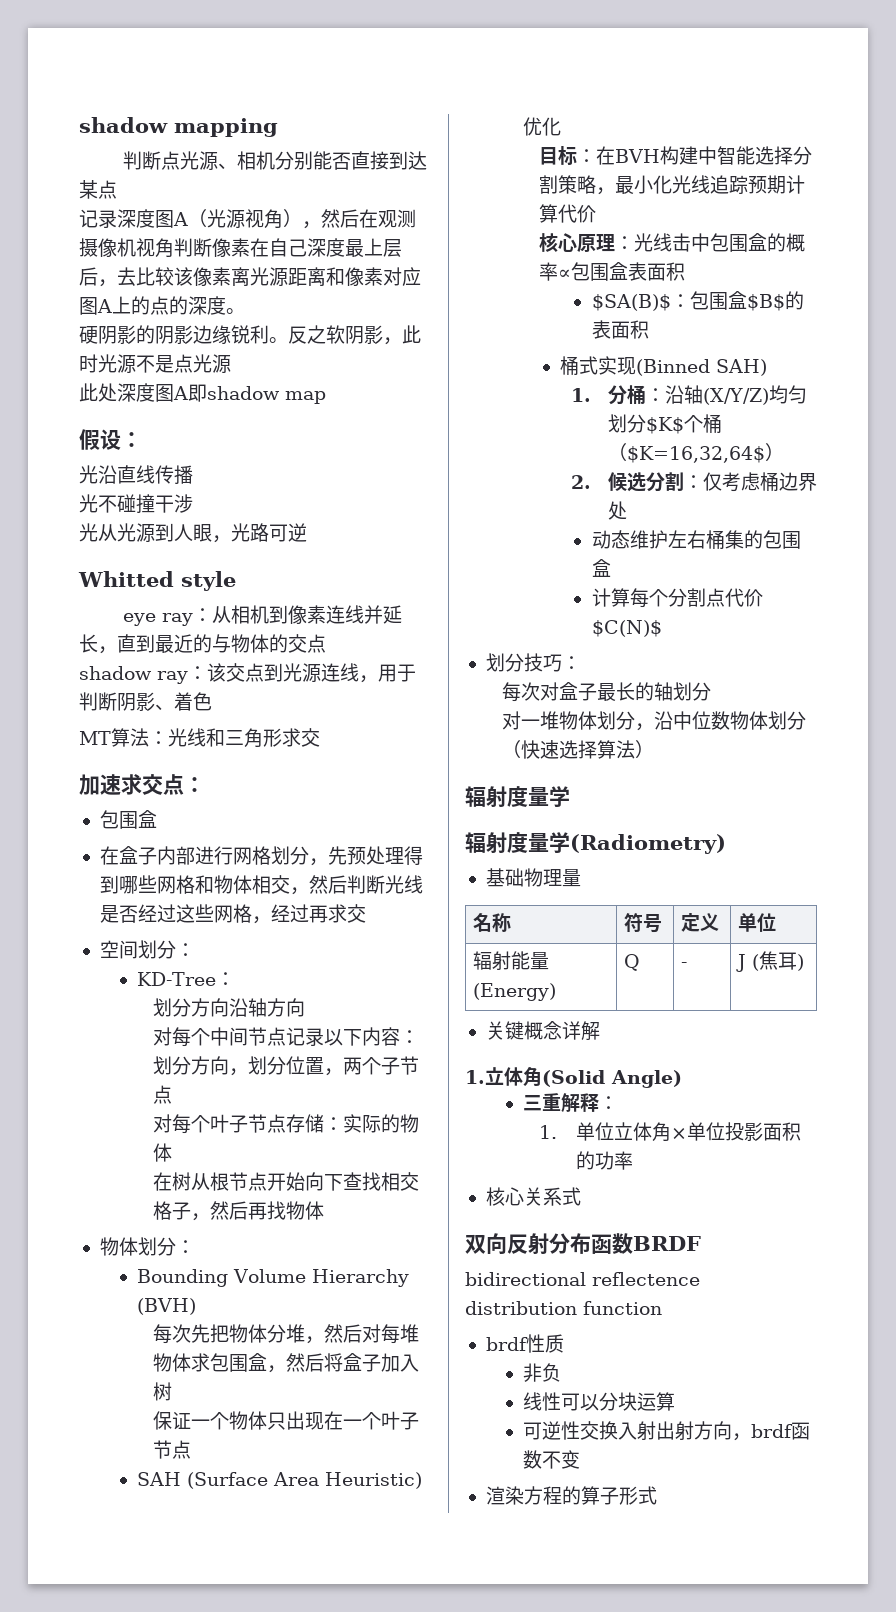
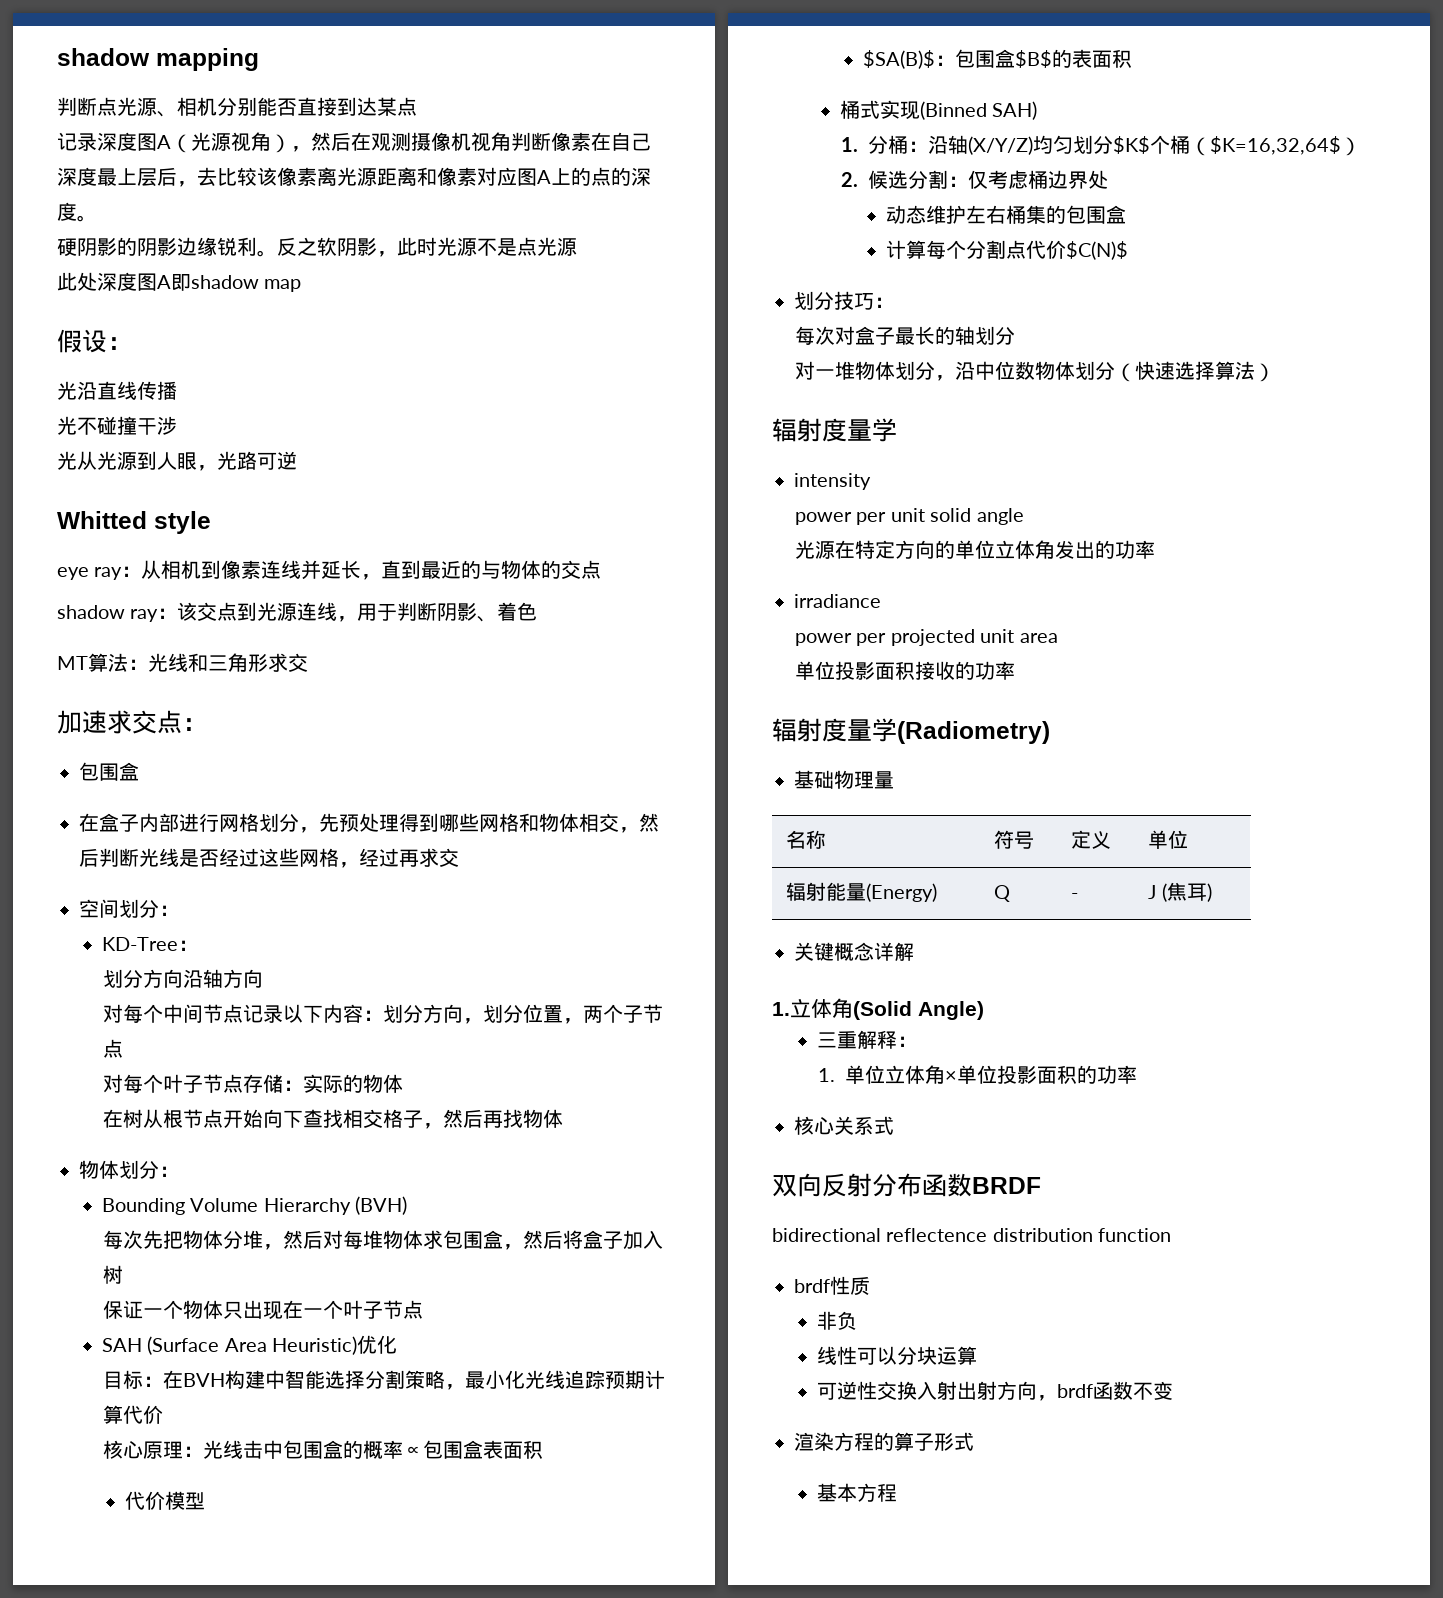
+ 代价模型
+ intensity
+ power per unit solid angle
+ 光源在特定方向的单位立体角发出的功率
+ irradiance
+ power per projected unit area
+ 单位投影面积接收的功率
+ 基本方程

